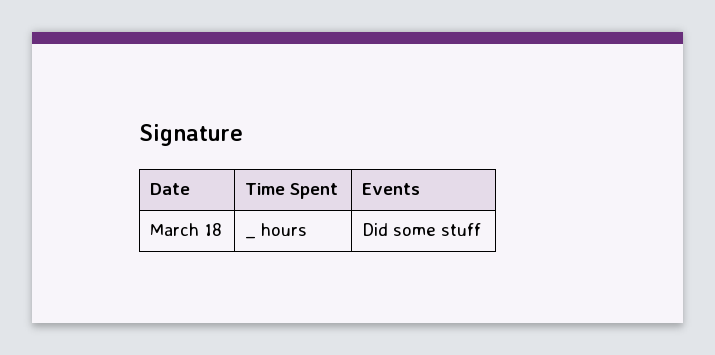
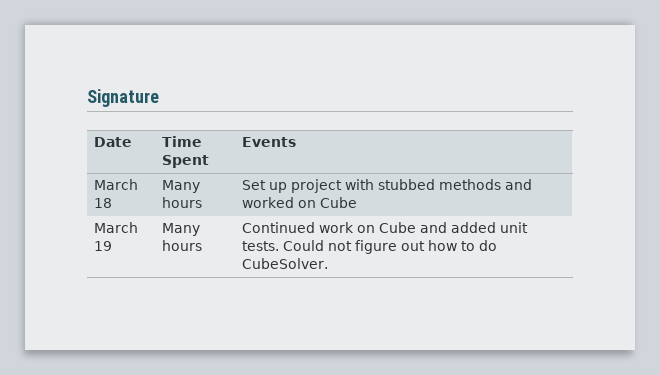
- March 18 | _ hours | Did some stuff
+ March 18 | Many hours | Set up project with stubbed methods and worked on Cube
+ March 19 | Many hours | Continued work on Cube and added unit tests. Could not figure out how to do CubeSolver.

